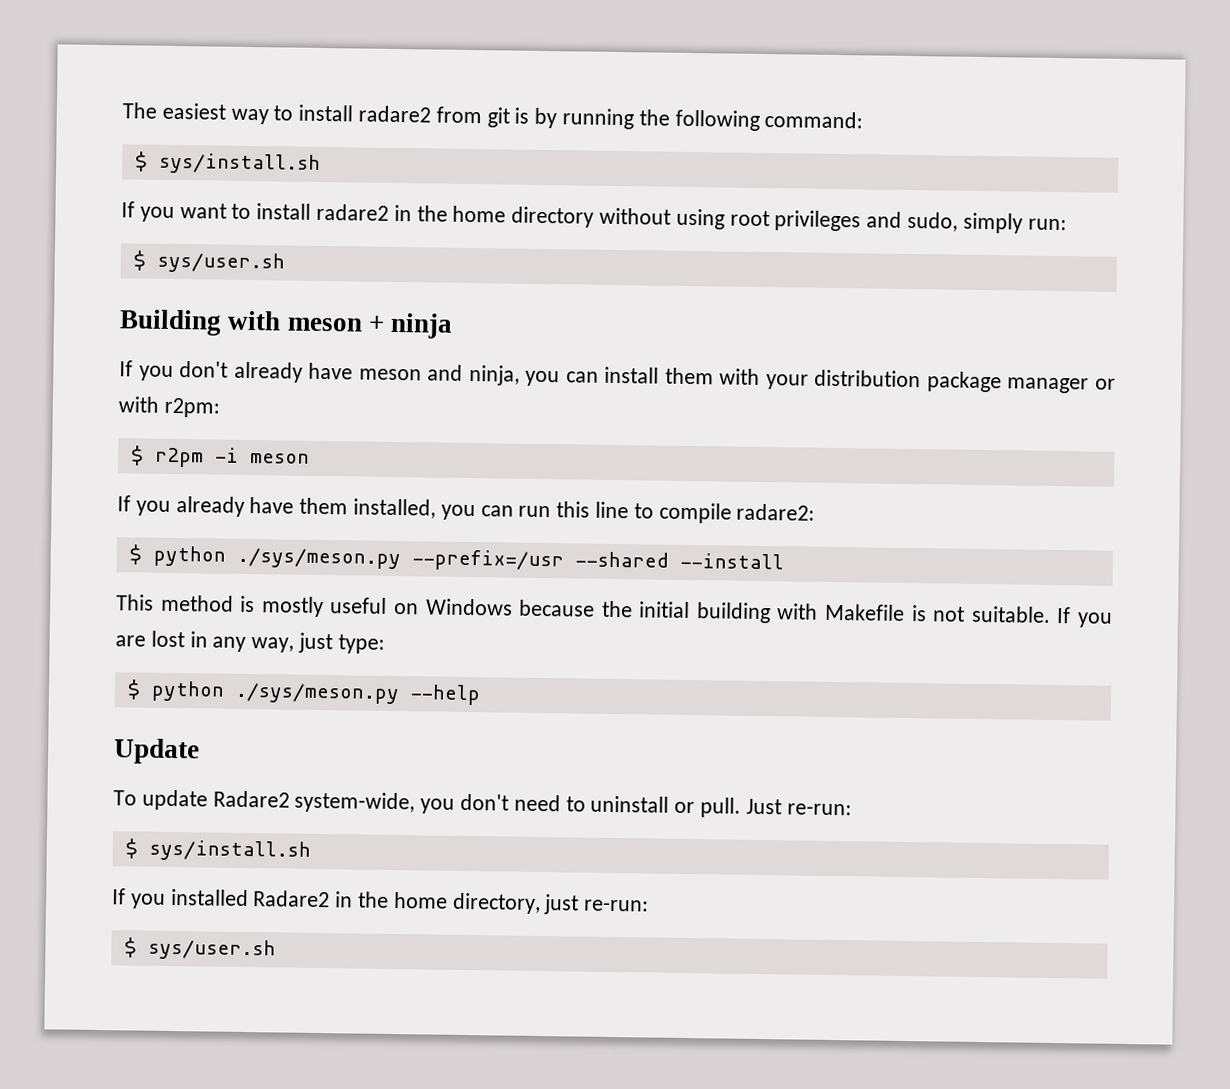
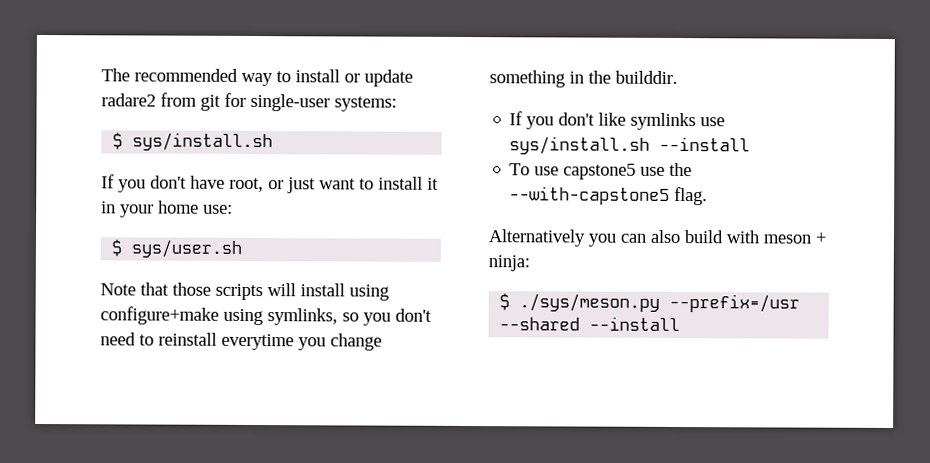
- The easiest way to install radare2 from git is by running the following command:
+ The recommended way to install or update radare2 from git for single-user systems:
  $ sys/install.sh
- If you want to install radare2 in the home directory without using root privileges and sudo, simply run:
+ If you don't have root, or just want to install it in your home use:
  $ sys/user.sh
- Building with meson + ninja
- If you don't already have meson and ninja, you can install them with your distribution package manager or with r2pm:
- $ r2pm -i meson
- If you already have them installed, you can run this line to compile radare2:
- $ python ./sys/meson.py --prefix=/usr --shared --install
- This method is mostly useful on Windows because the initial building with Makefile is not suitable. If you are lost in any way, just type:
- $ python ./sys/meson.py --help
- Update
- To update Radare2 system-wide, you don't need to uninstall or pull. Just re-run:
- $ sys/install.sh
- If you installed Radare2 in the home directory, just re-run:
- $ sys/user.sh
+ Note that those scripts will install using configure+make using symlinks, so you don't need to reinstall everytime you change something in the builddir.
+ If you don't like symlinks use sys/install.sh --install
+ To use capstone5 use the --with-capstone5 flag.
+ Alternatively you can also build with meson + ninja:
+ $ ./sys/meson.py --prefix=/usr --shared --install

